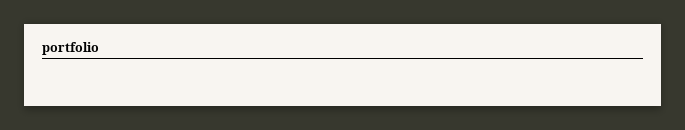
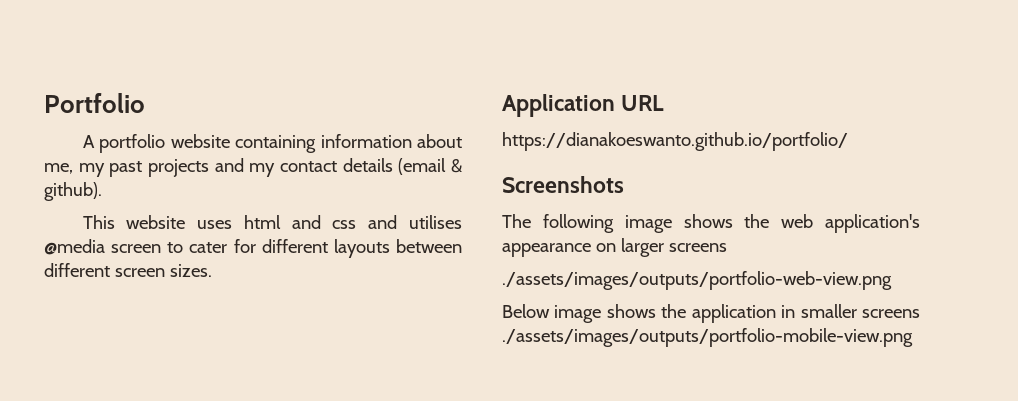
- portfolio
+ Portfolio
+ A portfolio website containing information about me, my past projects and my contact details (email & github).
+ This website uses html and css and utilises @media screen to cater for different layouts between different screen sizes.
+ Application URL
+ https://dianakoeswanto.github.io/portfolio/
+ Screenshots
+ The following image shows the web application's appearance on larger screens
+ ./assets/images/outputs/portfolio-web-view.png
+ Below image shows the application in smaller screens ./assets/images/outputs/portfolio-mobile-view.png

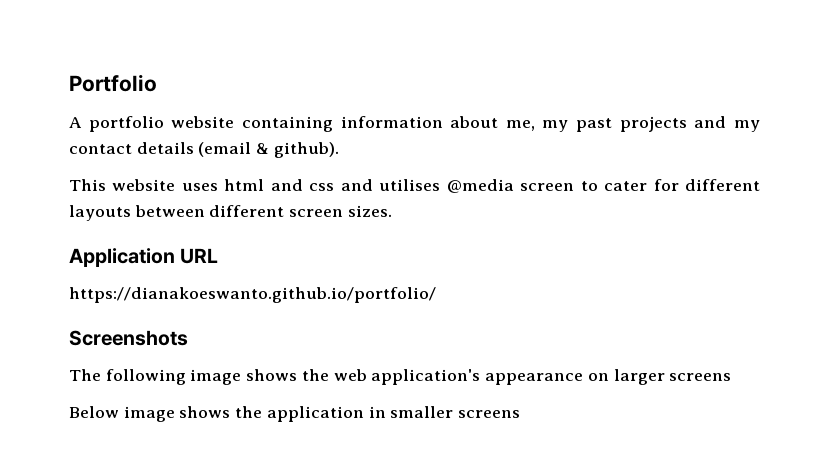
- ./assets/images/outputs/portfolio-web-view.png
- Below image shows the application in smaller screens ./assets/images/outputs/portfolio-mobile-view.png
+ Below image shows the application in smaller screens

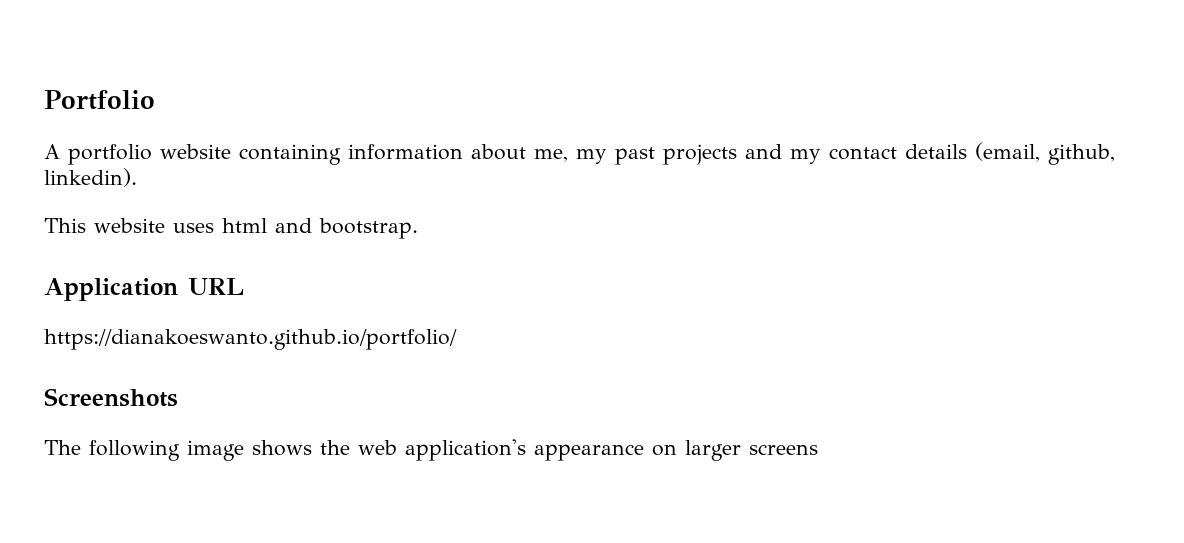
- A portfolio website containing information about me, my past projects and my contact details (email & github).
+ A portfolio website containing information about me, my past projects and my contact details (email, github, linkedin).
- This website uses html and css and utilises @media screen to cater for different layouts between different screen sizes.
+ This website uses html and bootstrap.
- Below image shows the application in smaller screens

